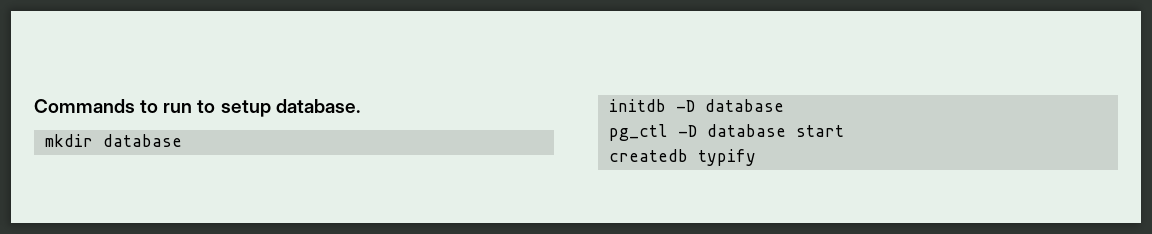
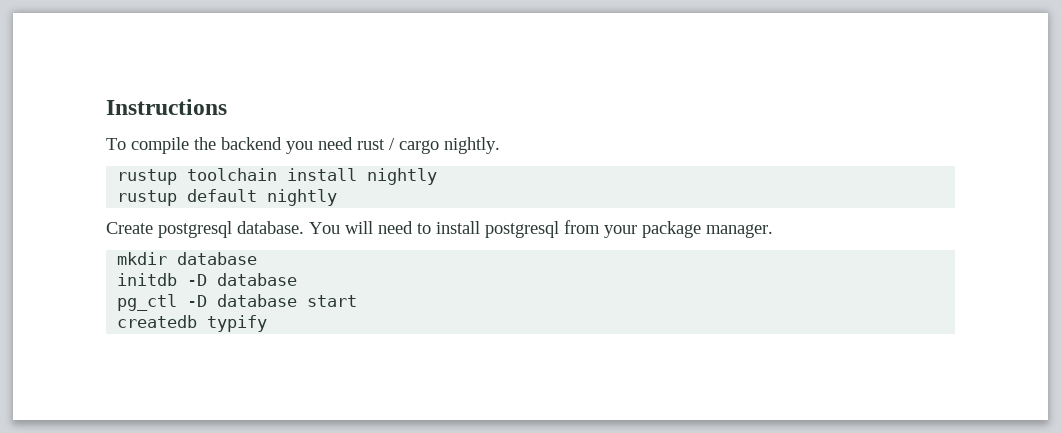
- Commands to run to setup database.
+ Instructions
+ To compile the backend you need rust / cargo nightly.
+ rustup toolchain install nightly
+ rustup default nightly
+ Create postgresql database. You will need to install postgresql from your package manager.

